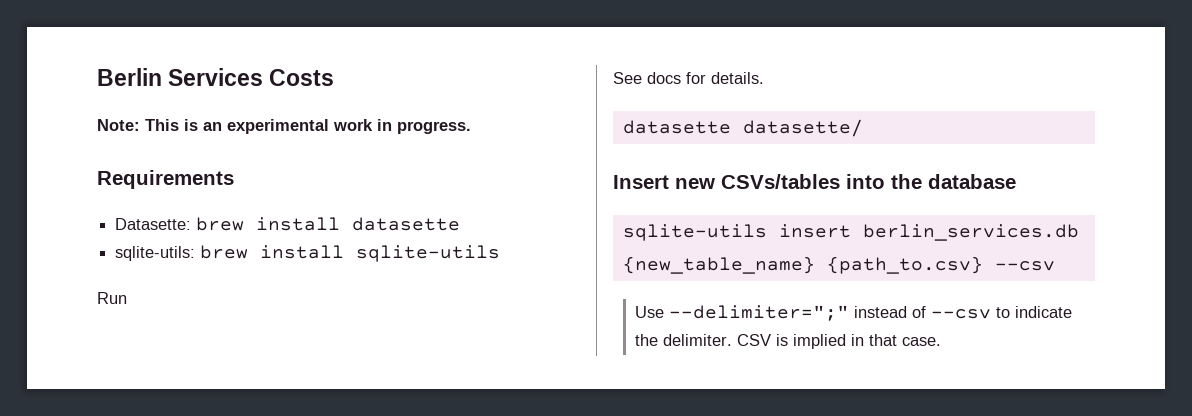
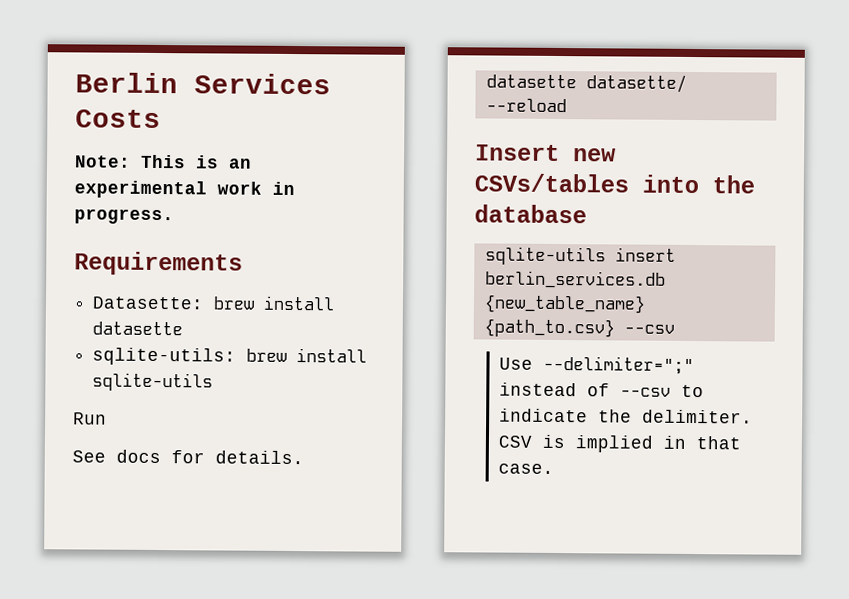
- datasette datasette/
+ datasette datasette/ --reload

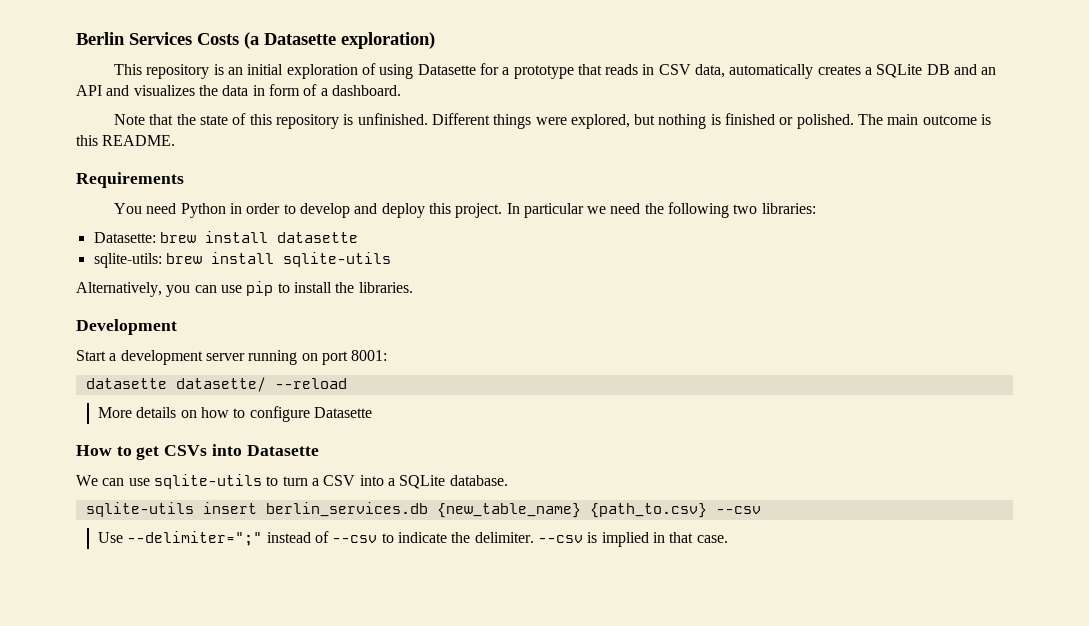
- Berlin Services Costs
- Note: This is an experimental work in progress.
+ Berlin Services Costs (a Datasette exploration)
+ This repository is an initial exploration of using Datasette for a prototype that reads in CSV data, automatically creates a SQLite DB and an API and visualizes the data in form of a dashboard.
+ Note that the state of this repository is unfinished. Different things were explored, but nothing is finished or polished. The main outcome is this README.
  Requirements
+ You need Python in order to develop and deploy this project. In particular we need the following two libraries:
- Run
- See docs for details.
+ Alternatively, you can use pip to install the libraries.
+ Development
+ Start a development server running on port 8001:
  datasette datasette/ --reload
- Insert new CSVs/tables into the database
+ More details on how to configure Datasette
+ How to get CSVs into Datasette
+ We can use sqlite-utils to turn a CSV into a SQLite database.
- CSV is implied in that case.
+ --csv is implied in that case.

